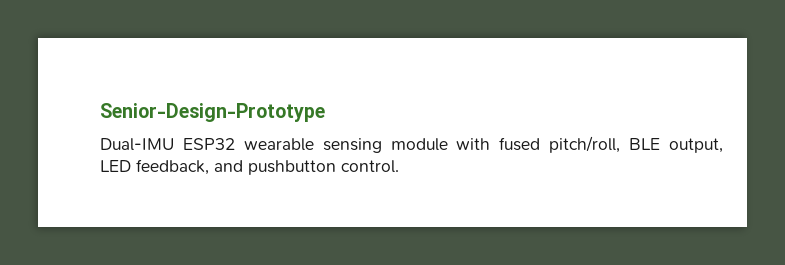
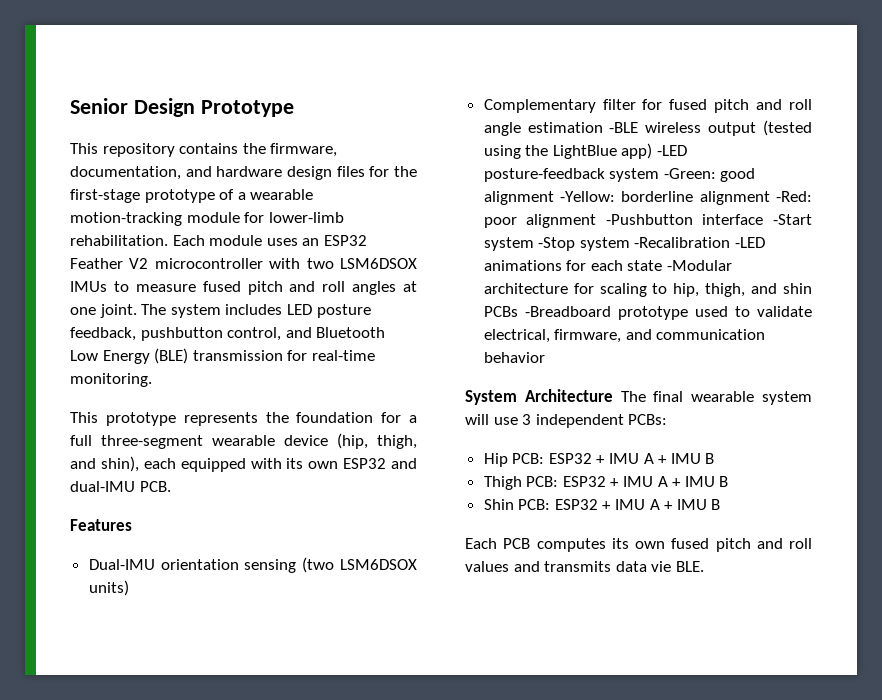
- Senior-Design-Prototype
- Dual-IMU ESP32 wearable sensing module with fused pitch/roll, BLE output, LED feedback, and pushbutton control.
+ Senior Design Prototype
+ This repository contains the firmware, documentation, and hardware design files for the first-stage prototype of a wearable motion-tracking module for lower-limb rehabilitation. Each module uses an ESP32 Feather V2 microcontroller with two LSM6DSOX IMUs to measure fused pitch and roll angles at one joint. The system includes LED posture feedback, pushbutton control, and Bluetooth Low Energy (BLE) transmission for real-time monitoring.
+ This prototype represents the foundation for a full three-segment wearable device (hip, thigh, and shin), each equipped with its own ESP32 and dual-IMU PCB.
+ Features
+ Dual-IMU orientation sensing (two LSM6DSOX units)
+ Complementary filter for fused pitch and roll angle estimation -BLE wireless output (tested using the LightBlue app) -LED posture-feedback system -Green: good alignment -Yellow: borderline alignment -Red: poor alignment -Pushbutton interface -Start system -Stop system -Recalibration -LED animations for each state -Modular architecture for scaling to hip, thigh, and shin PCBs -Breadboard prototype used to validate electrical, firmware, and communication behavior
+ System Architecture The final wearable system will use 3 independent PCBs:
+ Hip PCB: ESP32 + IMU A + IMU B
+ Thigh PCB: ESP32 + IMU A + IMU B
+ Shin PCB: ESP32 + IMU A + IMU B
+ Each PCB computes its own fused pitch and roll values and transmits data vie BLE.

